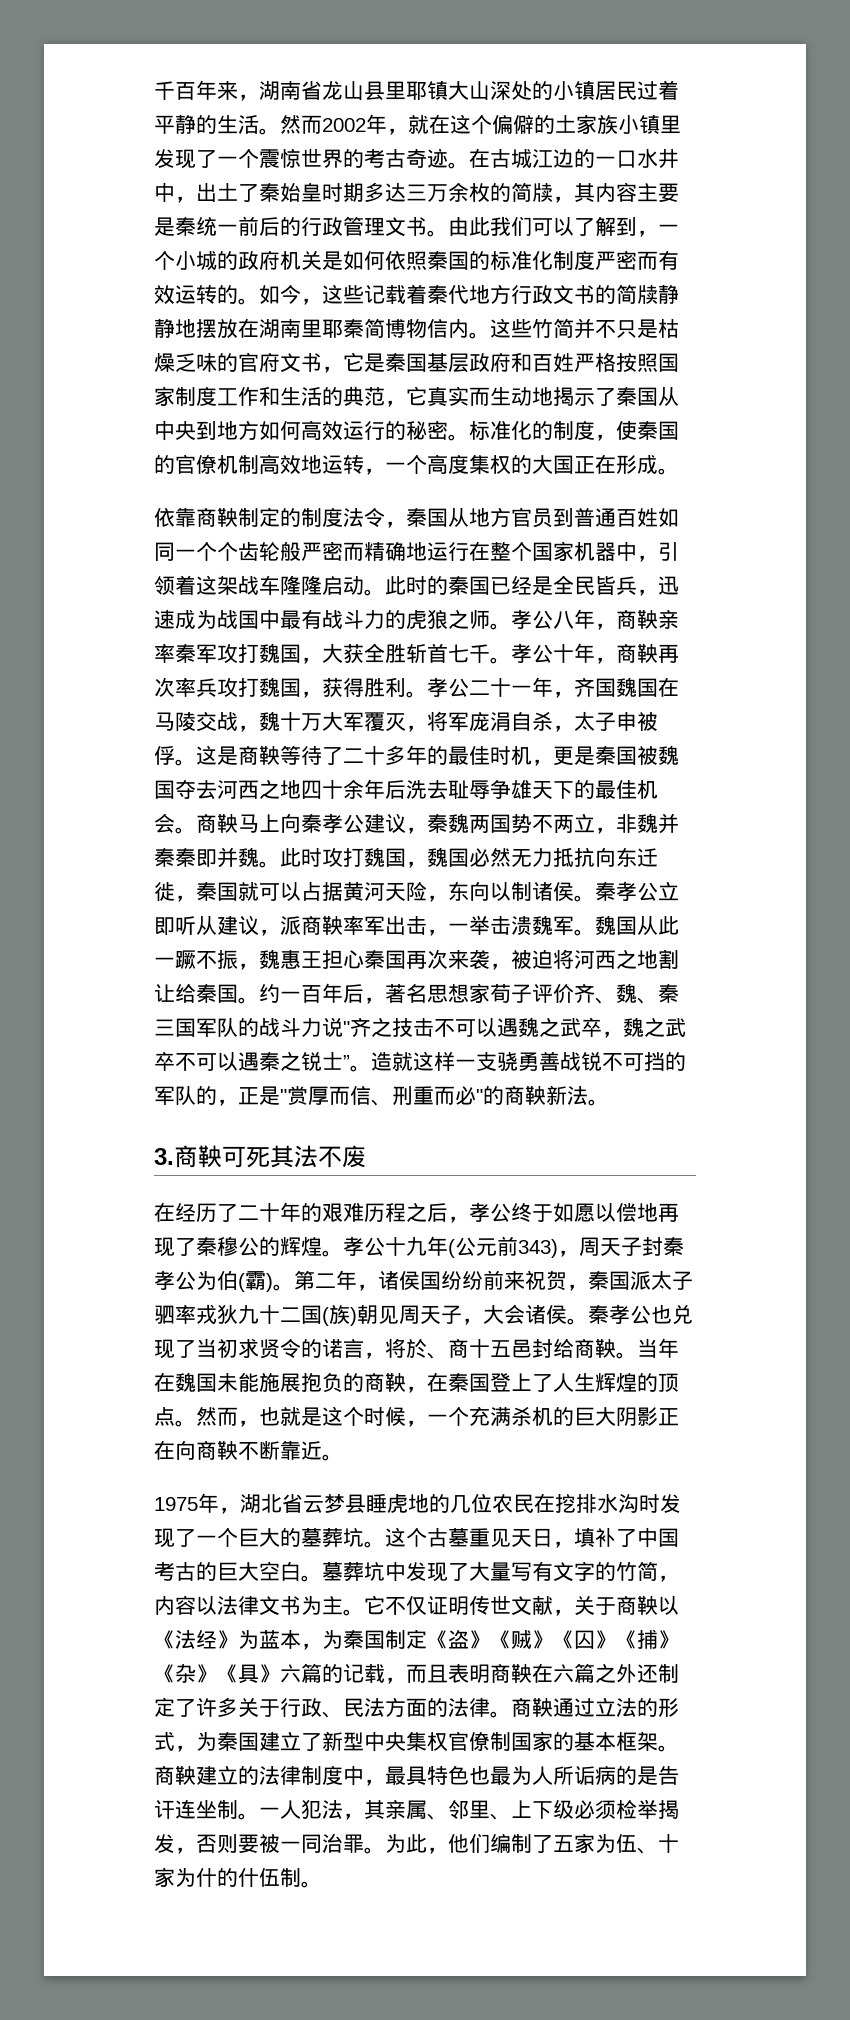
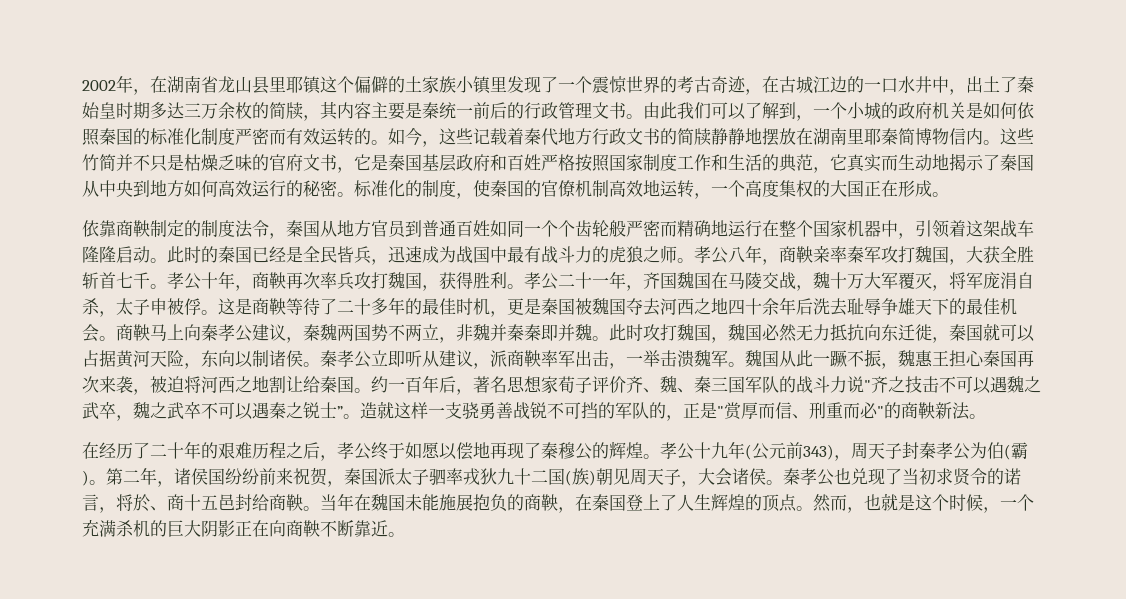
- 千百年来，湖南省龙山县里耶镇大山深处的小镇居民过着平静的生活。然而2002年，就在这个偏僻的土家族小镇里发现了一个震惊世界的考古奇迹。在古城江边的一口水井中，出土了秦始皇时期多达三万余枚的简牍，其内容主要是秦统一前后的行政管理文书。
+ 2002年，在湖南省龙山县里耶镇这个偏僻的土家族小镇里发现了一个震惊世界的考古奇迹，在古城江边的一口水井中，出土了秦始皇时期多达三万余枚的简牍，其内容主要是秦统一前后的行政管理文书。
- 3.商鞅可死其法不废
- 1975年，湖北省云梦县睡虎地的几位农民在挖排水沟时发现了一个巨大的墓葬坑。这个古墓重见天日，填补了中国考古的巨大空白。墓葬坑中发现了大量写有文字的竹简，内容以法律文书为主。它不仅证明传世文献，关于商鞅以《法经》为蓝本，为秦国制定《盗》《贼》《囚》《捕》《杂》《具》六篇的记载，而且表明商鞅在六篇之外还制定了许多关于行政、民法方面的法律。商鞅通过立法的形式，为秦国建立了新型中央集权官僚制国家的基本框架。商鞅建立的法律制度中，最具特色也最为人所诟病的是告讦连坐制。一人犯法，其亲属、邻里、上下级必须检举揭发，否则要被一同治罪。为此，他们编制了五家为伍、十家为什的什伍制。

